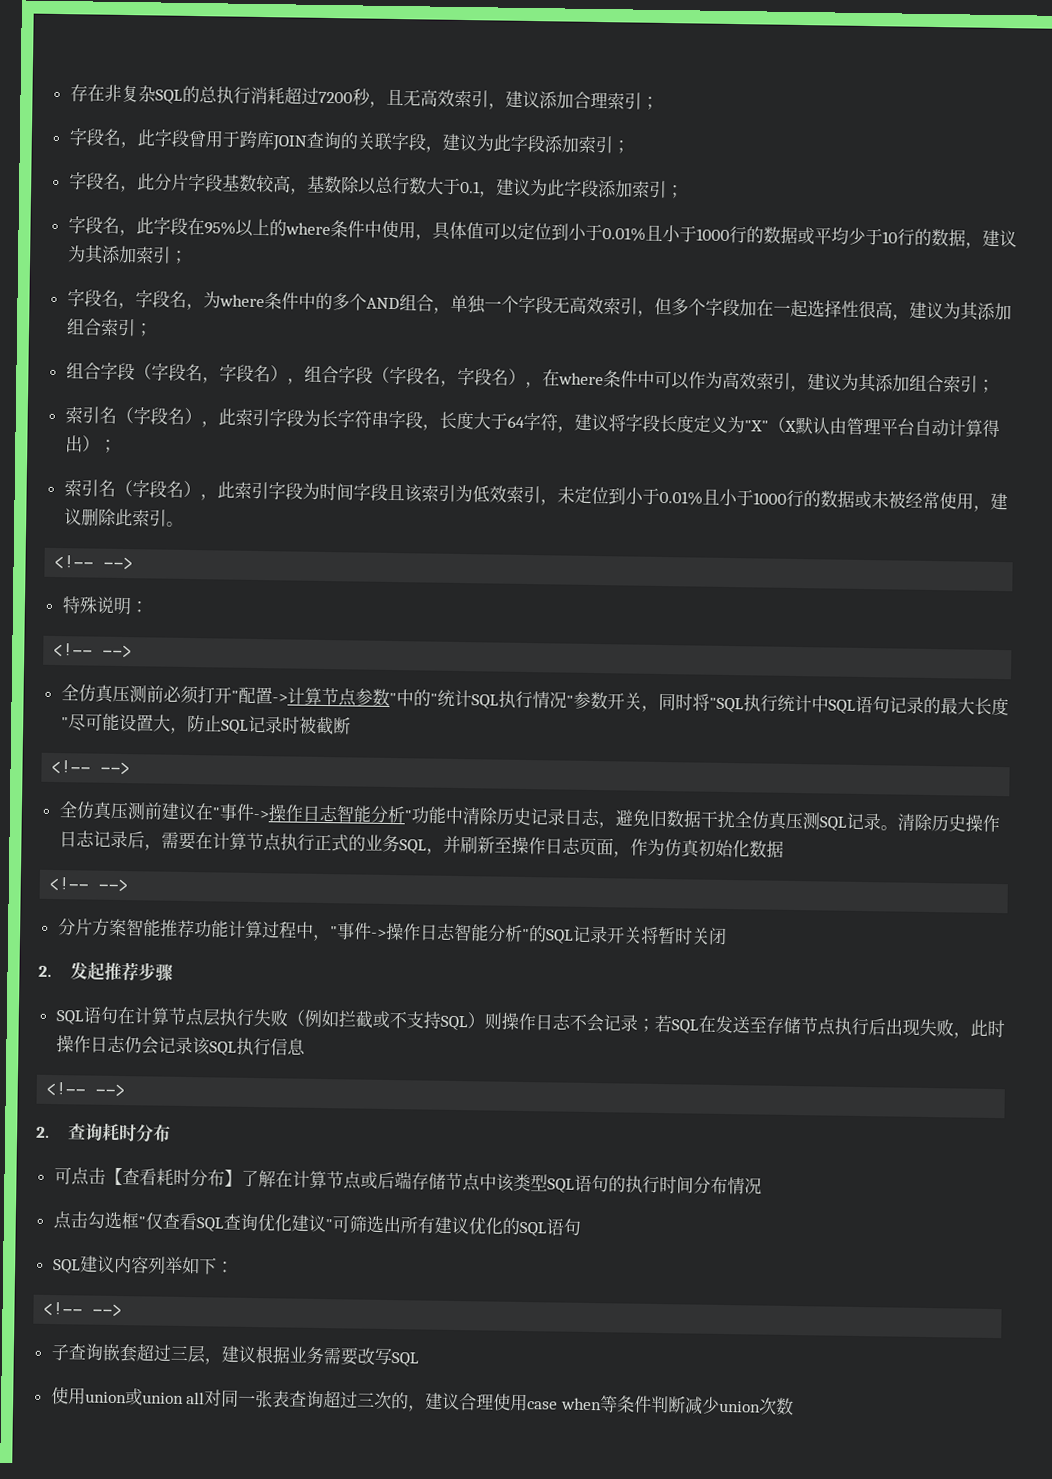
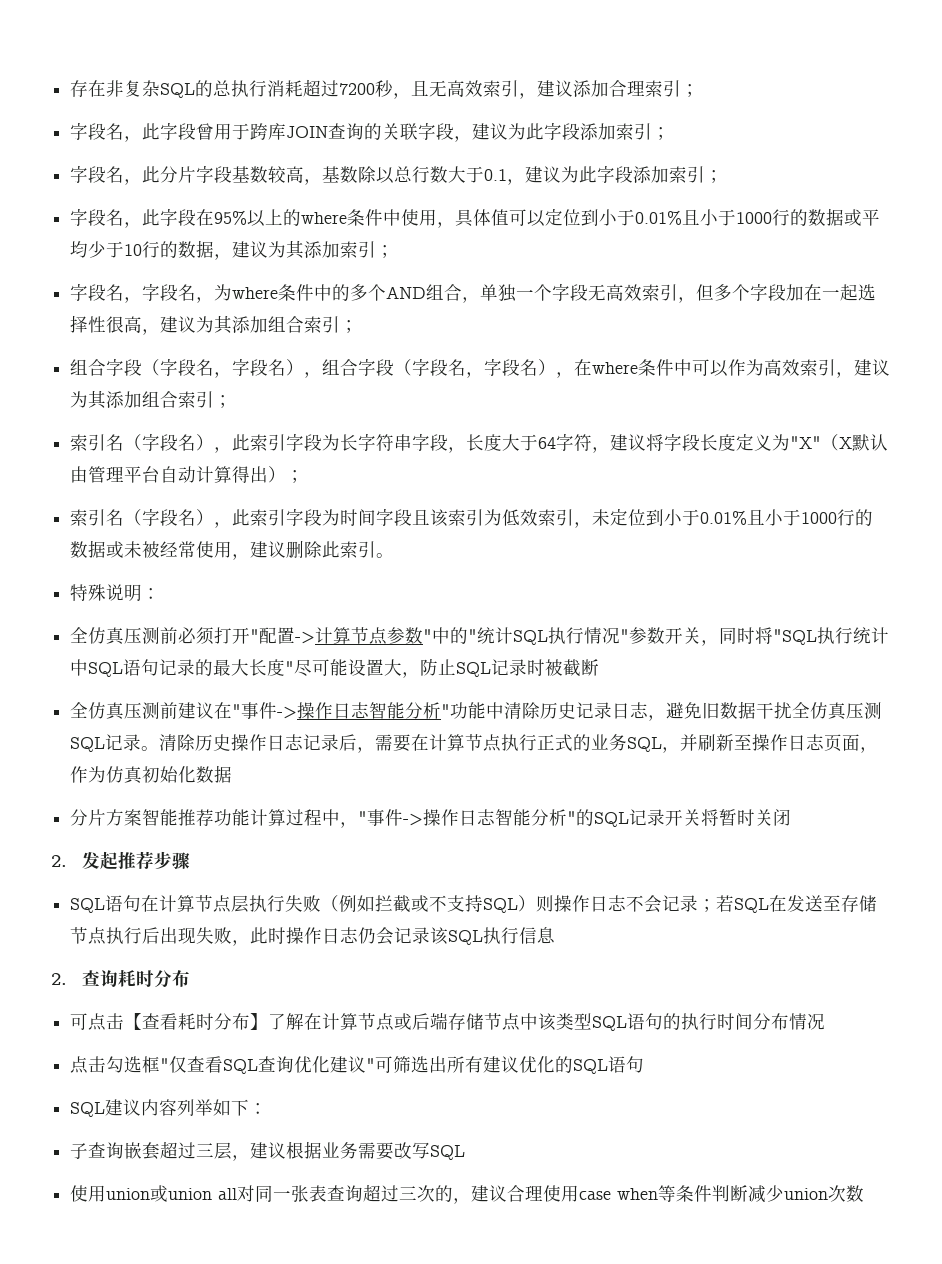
  索引名（字段名），此索引字段为时间字段且该索引为低效索引，未定位到小于0.01%且小于1000行的数据或未被经常使用，建议删除此索引。
- <!-- -->
  特殊说明：
- <!-- -->
  全仿真压测前必须打开"配置->计算节点参数"中的"统计SQL执行情况"参数开关，同时将"SQL执行统计中SQL语句记录的最大长度"尽可能设置大，防止SQL记录时被截断
- <!-- -->
  清除历史操作日志记录后，需要在计算节点执行正式的业务SQL，并刷新至操作日志页面，作为仿真初始化数据
- <!-- -->
  SQL语句在计算节点层执行失败（例如拦截或不支持SQL）则操作日志不会记录；若SQL在发送至存储节点执行后出现失败，此时操作日志仍会记录该SQL执行信息
- <!-- -->
  SQL建议内容列举如下：
- <!-- -->

